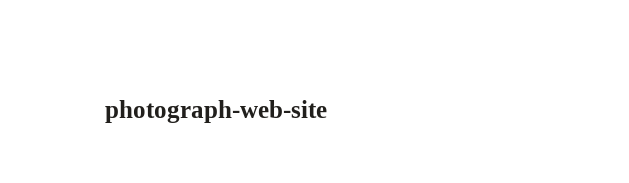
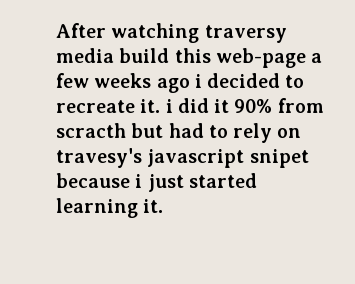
- photograph-web-site
+ After watching traversy media build this web-page a few weeks ago i decided to recreate it. i did it 90% from scracth but had to rely on travesy's javascript snipet because i just started learning it.

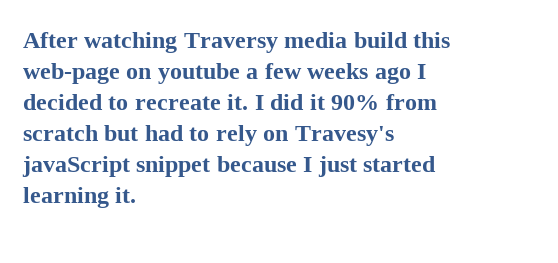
- After watching traversy media build this web-page a few weeks ago i decided to recreate it. i did it 90% from scracth but had to rely on travesy's javascript snipet because i just started learning it.
+ After watching Traversy media build this web-page on youtube a few weeks ago I decided to recreate it. I did it 90% from scratch but had to rely on Travesy's javaScript snippet because I just started learning it.

